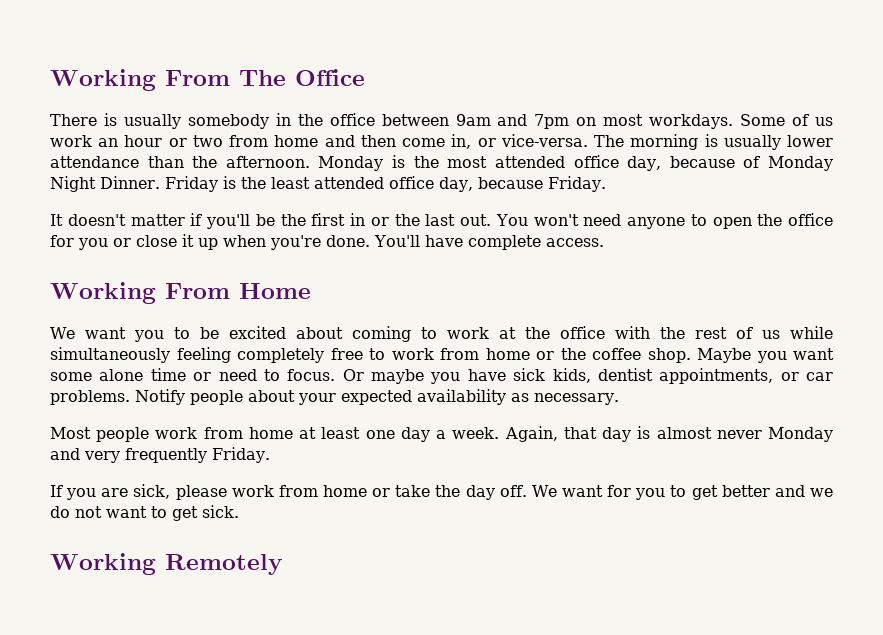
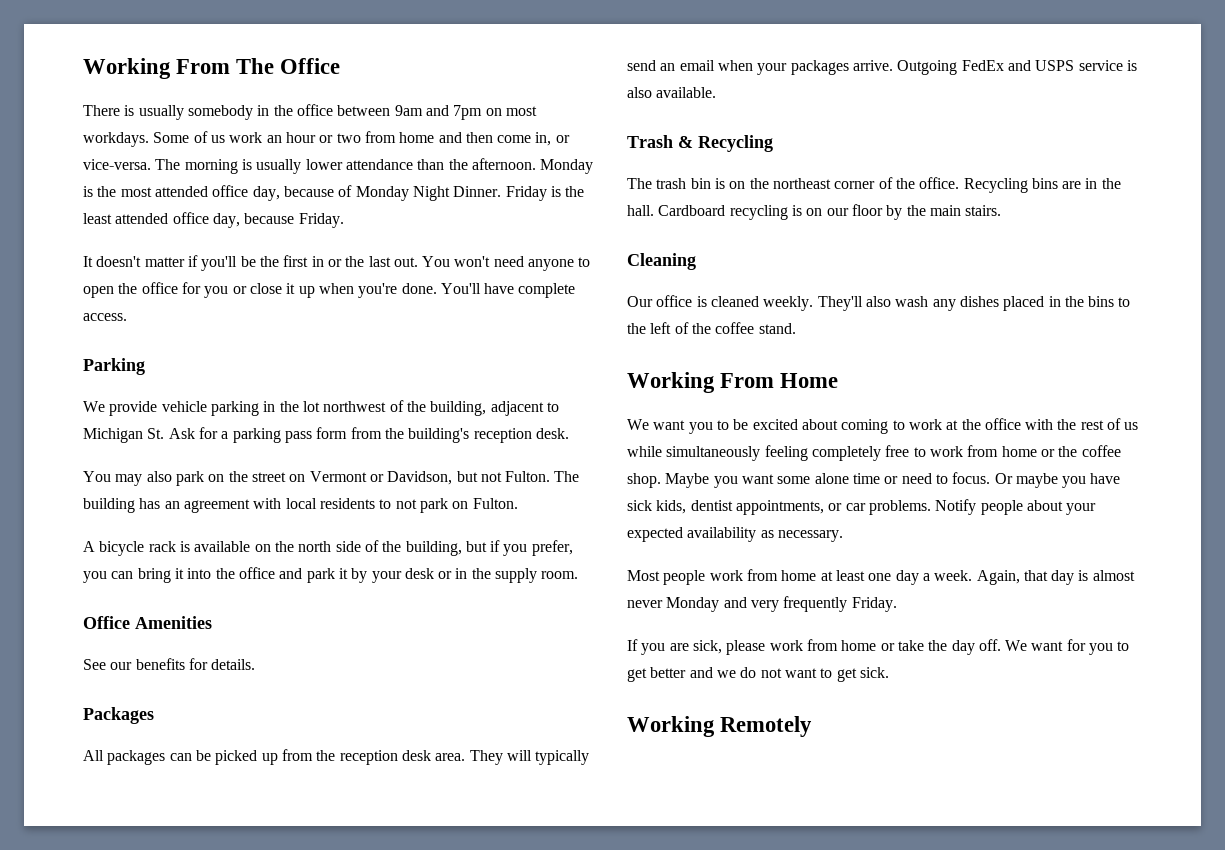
+ Parking
+ We provide vehicle parking in the lot northwest of the building, adjacent to Michigan St. Ask for a parking pass form from the building's reception desk.
+ You may also park on the street on Vermont or Davidson, but not Fulton. The building has an agreement with local residents to not park on Fulton.
+ A bicycle rack is available on the north side of the building, but if you prefer, you can bring it into the office and park it by your desk or in the supply room.
+ Office Amenities
+ See our benefits for details.
+ Packages
+ All packages can be picked up from the reception desk area. They will typically send an email when your packages arrive. Outgoing FedEx and USPS service is also available.
+ Trash & Recycling
+ The trash bin is on the northeast corner of the office. Recycling bins are in the hall. Cardboard recycling is on our floor by the main stairs.
+ Cleaning
+ Our office is cleaned weekly. They'll also wash any dishes placed in the bins to the left of the coffee stand.

